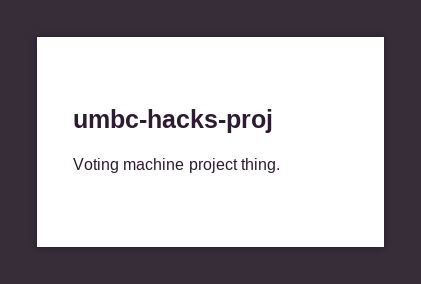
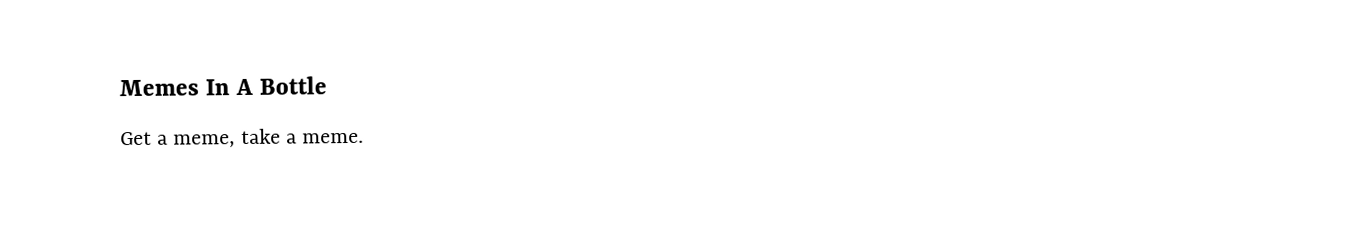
- umbc-hacks-proj
- Voting machine project thing.
+ Memes In A Bottle
+ Get a meme, take a meme.

